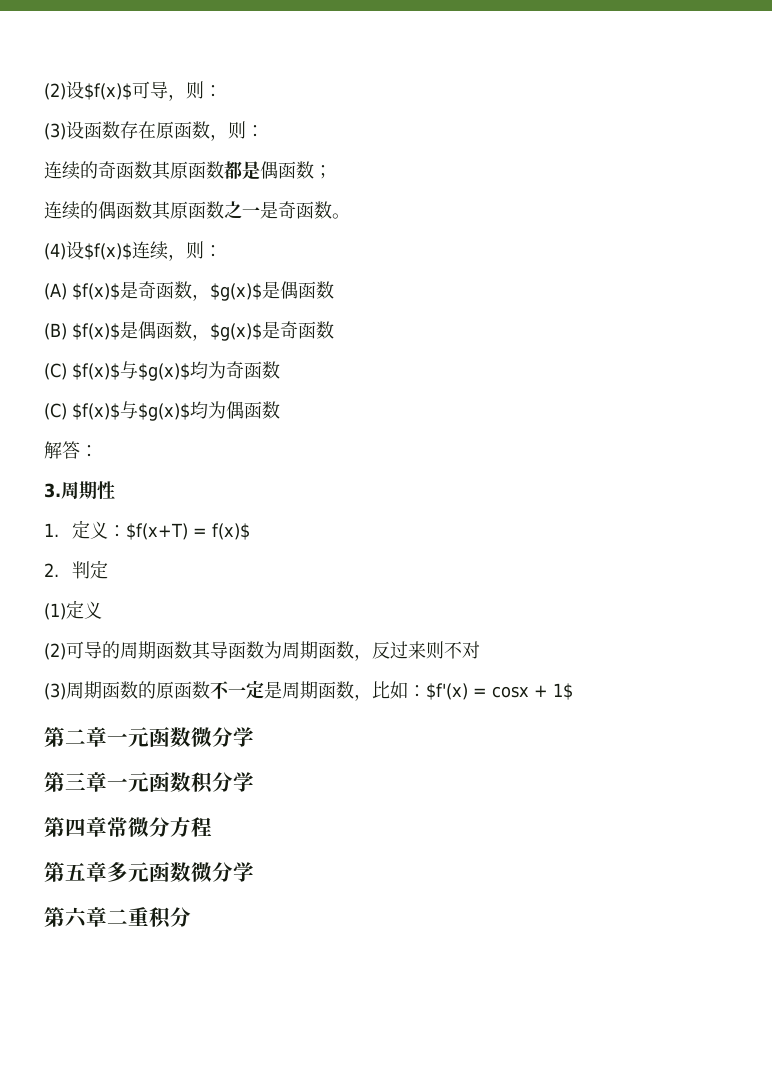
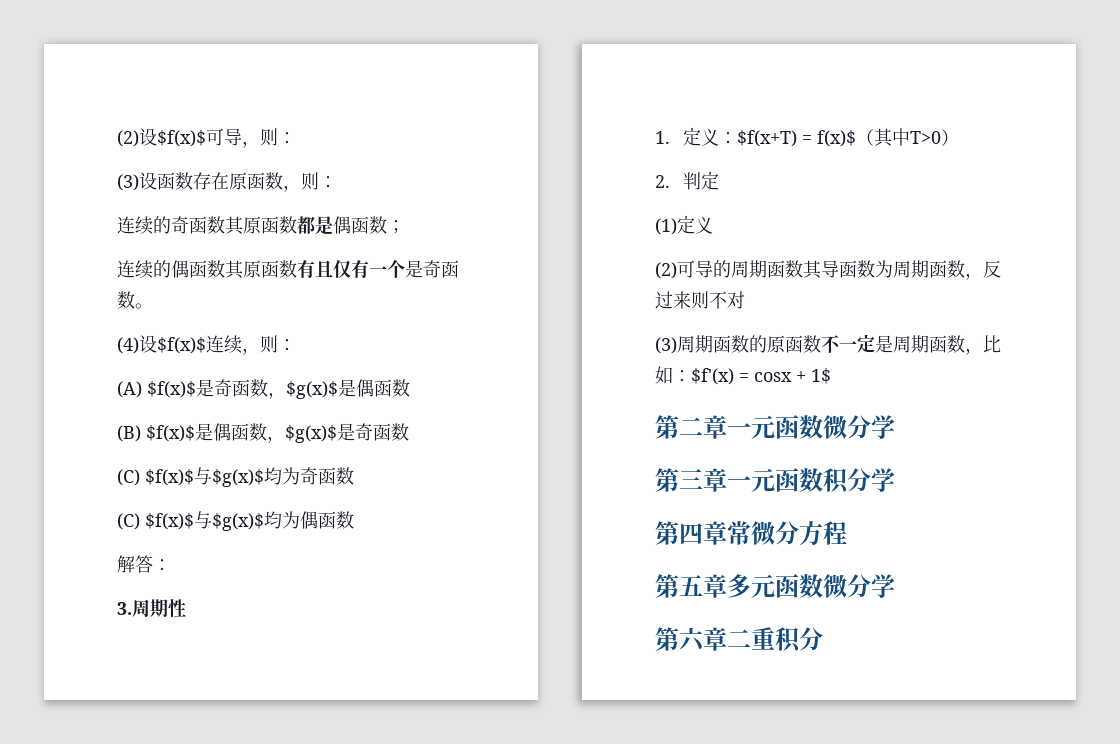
- 连续的偶函数其原函数之一是奇函数。
+ 连续的偶函数其原函数有且仅有一个是奇函数。
- 1.定义：$f(x+T) = f(x)$
+ 1.定义：$f(x+T) = f(x)$（其中T>0）

